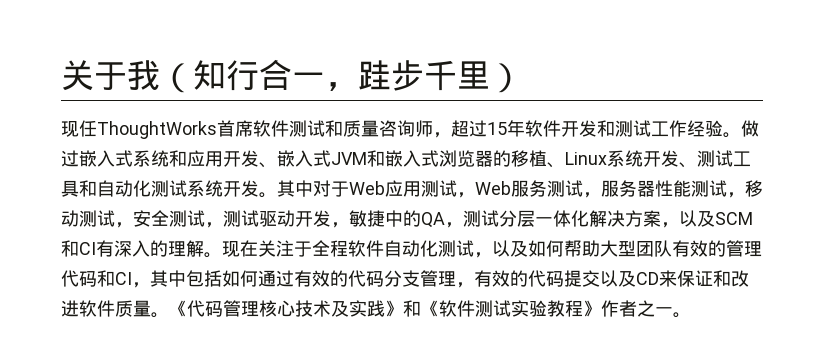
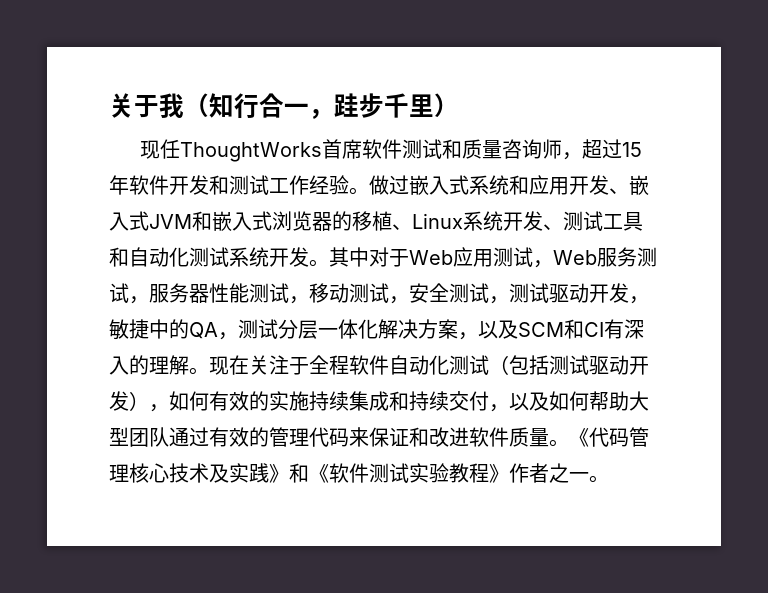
- 现在关注于全程软件自动化测试，以及如何帮助大型团队有效的管理代码和CI，其中包括如何通过有效的代码分支管理，有效的代码提交以及CD来保证和改进软件质量。
+ 现在关注于全程软件自动化测试（包括测试驱动开发），如何有效的实施持续集成和持续交付，以及如何帮助大型团队通过有效的管理代码来保证和改进软件质量。

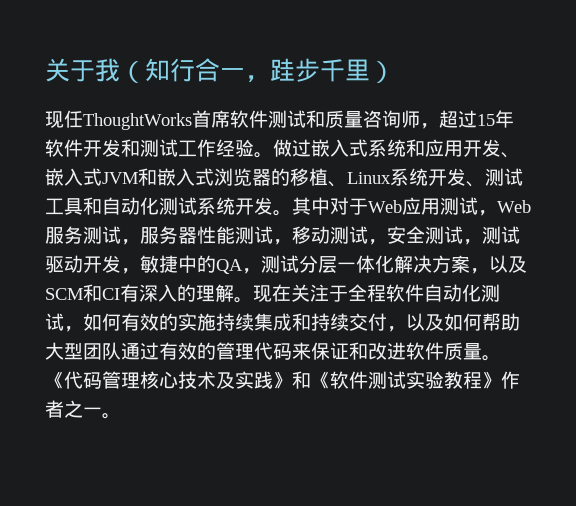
- 现在关注于全程软件自动化测试（包括测试驱动开发），如何有效的实施持续集成和持续交付，以及如何帮助大型团队通过有效的管理代码来保证和改进软件质量。
+ 现在关注于全程软件自动化测试，如何有效的实施持续集成和持续交付，以及如何帮助大型团队通过有效的管理代码来保证和改进软件质量。

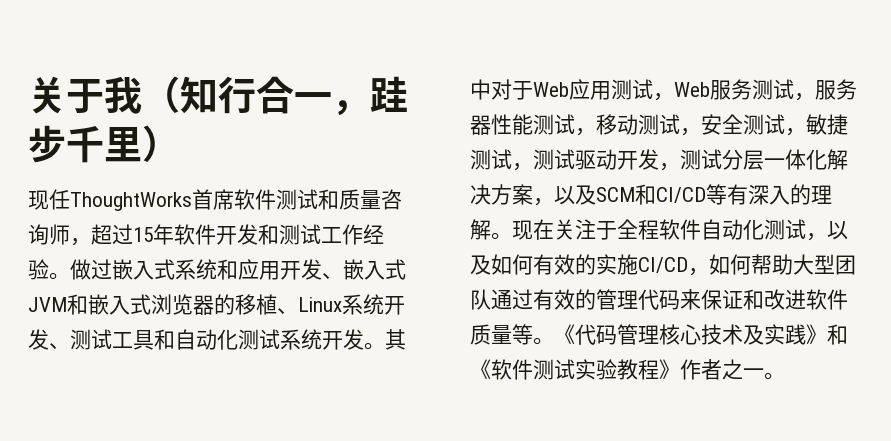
- 其中对于Web应用测试，Web服务测试，服务器性能测试，移动测试，安全测试，测试驱动开发，敏捷中的QA，测试分层一体化解决方案，以及SCM和CI有深入的理解。
+ 其中对于Web应用测试，Web服务测试，服务器性能测试，移动测试，安全测试，敏捷测试，测试驱动开发，测试分层一体化解决方案，以及SCM和CI/CD等有深入的理解。
- 现在关注于全程软件自动化测试，如何有效的实施持续集成和持续交付，以及如何帮助大型团队通过有效的管理代码来保证和改进软件质量。
+ 现在关注于全程软件自动化测试，以及如何有效的实施CI/CD，如何帮助大型团队通过有效的管理代码来保证和改进软件质量等。

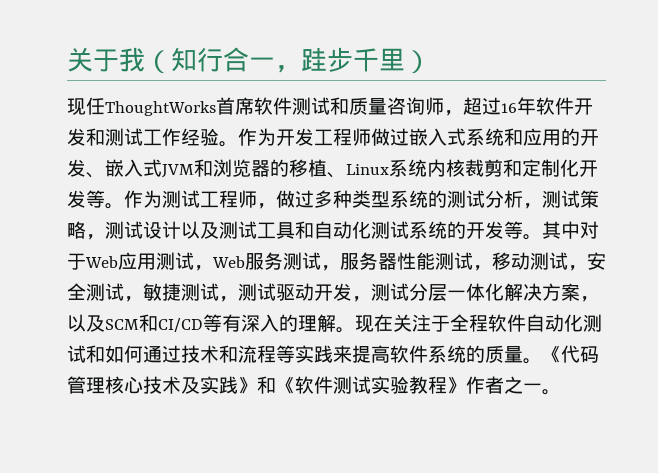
- 现任ThoughtWorks首席软件测试和质量咨询师，超过15年软件开发和测试工作经验。
+ 现任ThoughtWorks首席软件测试和质量咨询师，超过16年软件开发和测试工作经验。
- 做过嵌入式系统和应用开发、嵌入式JVM和嵌入式浏览器的移植、Linux系统开发、测试工具和自动化测试系统开发。
+ 作为开发工程师做过嵌入式系统和应用的开发、嵌入式JVM和浏览器的移植、Linux系统内核裁剪和定制化开发等。作为测试工程师，做过多种类型系统的测试分析，测试策略，测试设计以及测试工具和自动化测试系统的开发等。
- 现在关注于全程软件自动化测试，以及如何有效的实施CI/CD，如何帮助大型团队通过有效的管理代码来保证和改进软件质量等。
+ 现在关注于全程软件自动化测试和如何通过技术和流程等实践来提高软件系统的质量。

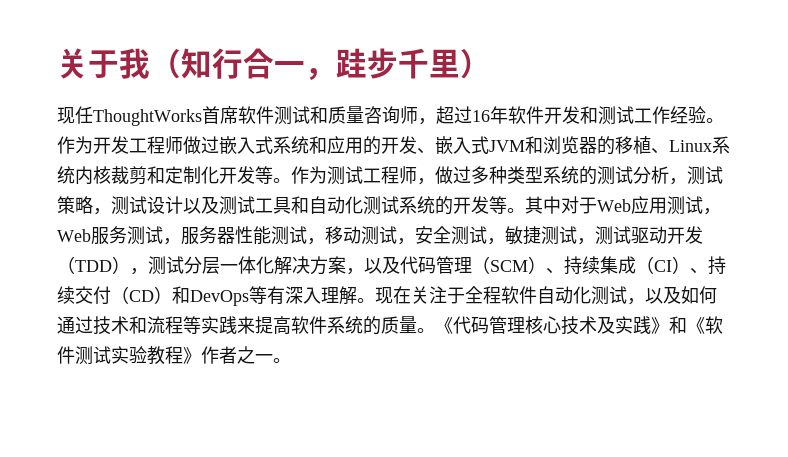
- 其中对于Web应用测试，Web服务测试，服务器性能测试，移动测试，安全测试，敏捷测试，测试驱动开发，测试分层一体化解决方案，以及SCM和CI/CD等有深入的理解。
+ 其中对于Web应用测试，Web服务测试，服务器性能测试，移动测试，安全测试，敏捷测试，测试驱动开发（TDD），测试分层一体化解决方案，以及代码管理（SCM）、持续集成（CI）、持续交付（CD）和DevOps等有深入理解。
- 现在关注于全程软件自动化测试和如何通过技术和流程等实践来提高软件系统的质量。
+ 现在关注于全程软件自动化测试，以及如何通过技术和流程等实践来提高软件系统的质量。

